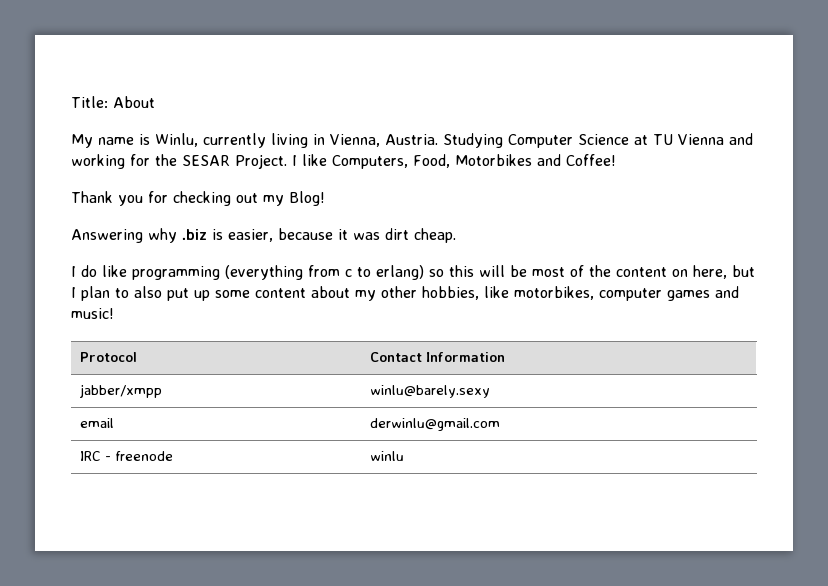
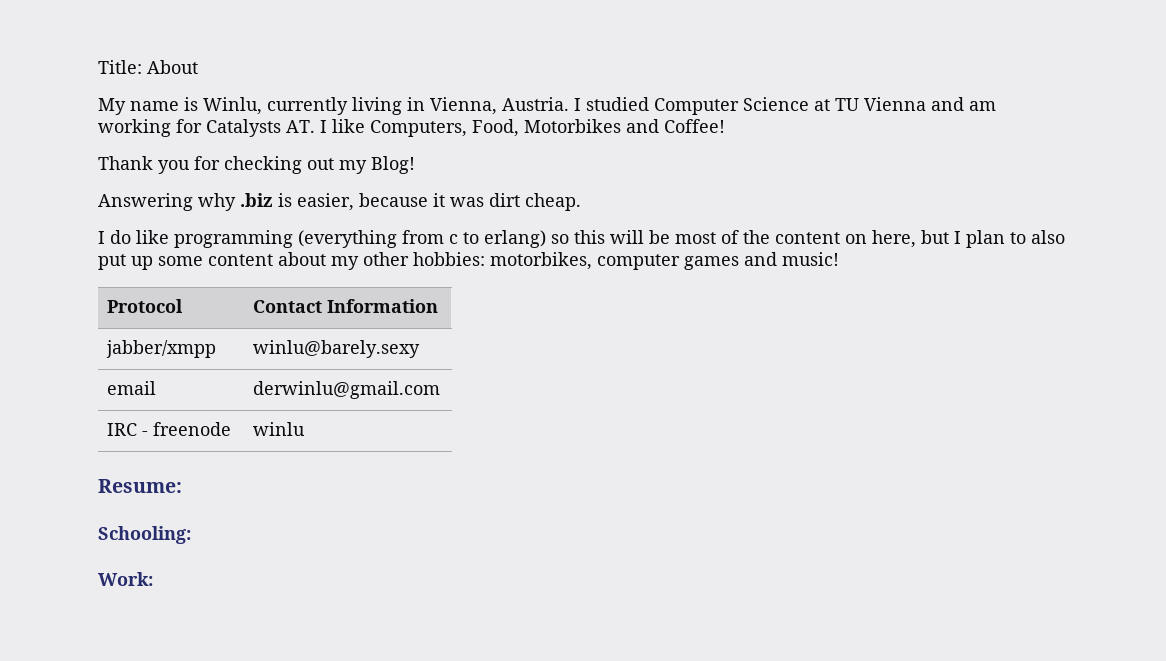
- Studying Computer Science at TU Vienna and working for the SESAR Project. I like Computers, Food, Motorbikes and Coffee!
+ I studied Computer Science at TU Vienna and am working for Catalysts AT. I like Computers, Food, Motorbikes and Coffee!
- I do like programming (everything from c to erlang) so this will be most of the content on here, but I plan to also put up some content about my other hobbies, like motorbikes, computer games and music!
+ I do like programming (everything from c to erlang) so this will be most of the content on here, but I plan to also put up some content about my other hobbies: motorbikes, computer games and music!
+ Resume:
+ Schooling:
+ Work:

